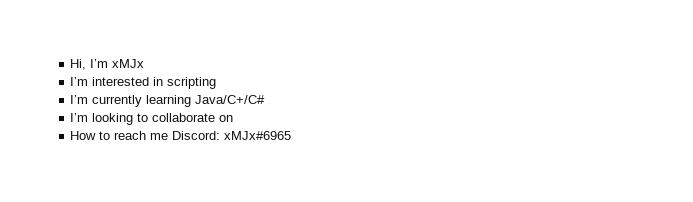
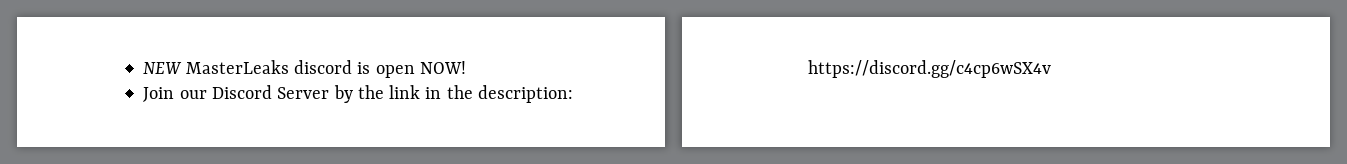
- Hi, I’m xMJx
- I’m interested in scripting
- I’m currently learning Java/C+/C#
- I’m looking to collaborate on
- How to reach me Discord: xMJx#6965
+ NEW MasterLeaks discord is open NOW!
+ Join our Discord Server by the link in the description: https://discord.gg/c4cp6wSX4v

